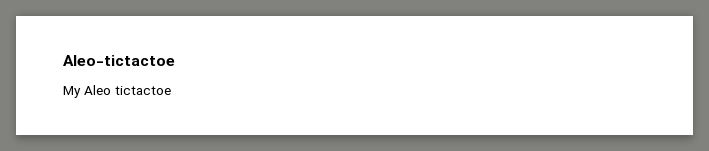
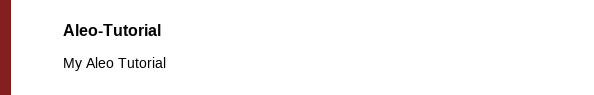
- Aleo-tictactoe
+ Aleo-Tutorial
- My Aleo tictactoe
+ My Aleo Tutorial

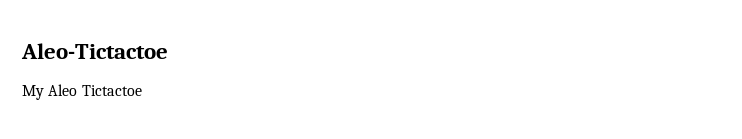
- Aleo-Tutorial
+ Aleo-Tictactoe
- My Aleo Tutorial
+ My Aleo Tictactoe

